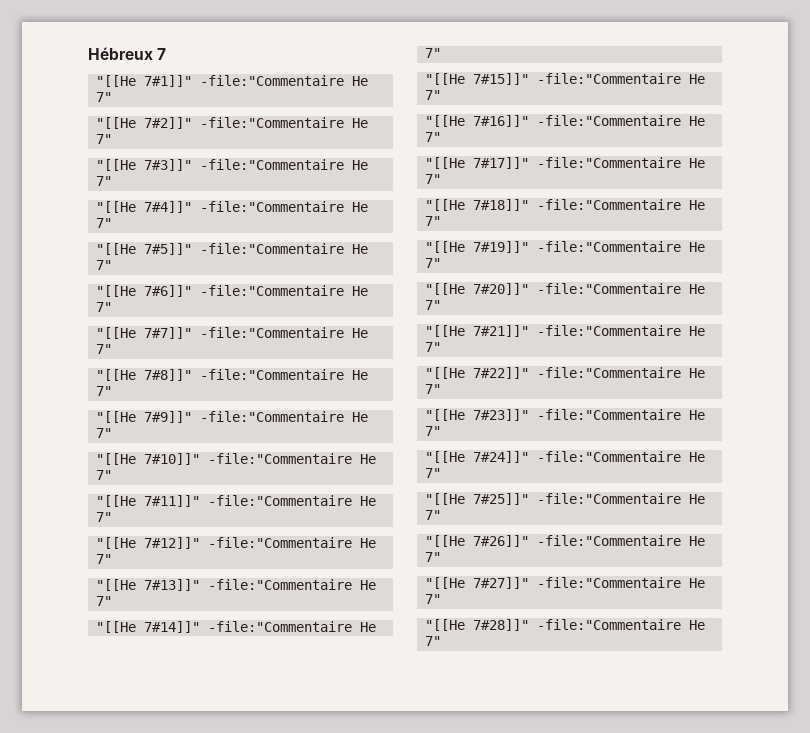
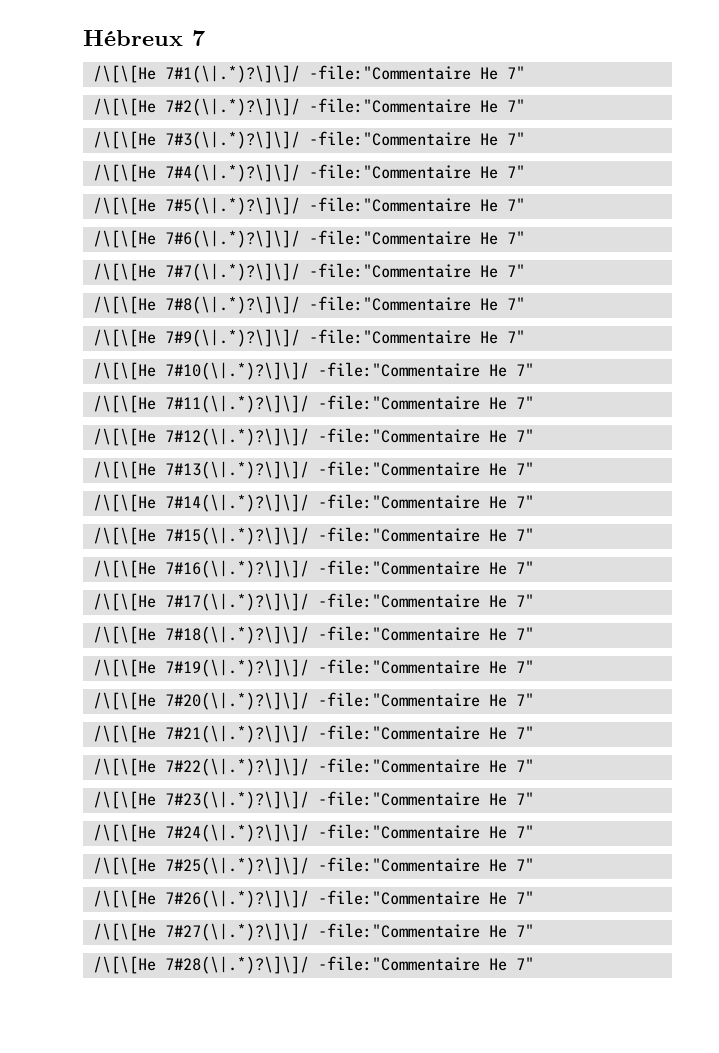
- "[[He 7#1]]" -file:"Commentaire He 7"
- "[[He 7#2]]" -file:"Commentaire He 7"
- "[[He 7#3]]" -file:"Commentaire He 7"
- "[[He 7#4]]" -file:"Commentaire He 7"
- "[[He 7#5]]" -file:"Commentaire He 7"
- "[[He 7#6]]" -file:"Commentaire He 7"
- "[[He 7#7]]" -file:"Commentaire He 7"
- "[[He 7#8]]" -file:"Commentaire He 7"
- "[[He 7#9]]" -file:"Commentaire He 7"
- "[[He 7#10]]" -file:"Commentaire He 7"
- "[[He 7#11]]" -file:"Commentaire He 7"
- "[[He 7#12]]" -file:"Commentaire He 7"
- "[[He 7#13]]" -file:"Commentaire He 7"
- "[[He 7#14]]" -file:"Commentaire He 7"
- "[[He 7#15]]" -file:"Commentaire He 7"
- "[[He 7#16]]" -file:"Commentaire He 7"
- "[[He 7#17]]" -file:"Commentaire He 7"
- "[[He 7#18]]" -file:"Commentaire He 7"
- "[[He 7#19]]" -file:"Commentaire He 7"
- "[[He 7#20]]" -file:"Commentaire He 7"
- "[[He 7#21]]" -file:"Commentaire He 7"
- "[[He 7#22]]" -file:"Commentaire He 7"
- "[[He 7#23]]" -file:"Commentaire He 7"
- "[[He 7#24]]" -file:"Commentaire He 7"
- "[[He 7#25]]" -file:"Commentaire He 7"
- "[[He 7#26]]" -file:"Commentaire He 7"
- "[[He 7#27]]" -file:"Commentaire He 7"
- "[[He 7#28]]" -file:"Commentaire He 7"
+ /\[\[He 7#1(\|.*)?\]\]/ -file:"Commentaire He 7"
+ /\[\[He 7#2(\|.*)?\]\]/ -file:"Commentaire He 7"
+ /\[\[He 7#3(\|.*)?\]\]/ -file:"Commentaire He 7"
+ /\[\[He 7#4(\|.*)?\]\]/ -file:"Commentaire He 7"
+ /\[\[He 7#5(\|.*)?\]\]/ -file:"Commentaire He 7"
+ /\[\[He 7#6(\|.*)?\]\]/ -file:"Commentaire He 7"
+ /\[\[He 7#7(\|.*)?\]\]/ -file:"Commentaire He 7"
+ /\[\[He 7#8(\|.*)?\]\]/ -file:"Commentaire He 7"
+ /\[\[He 7#9(\|.*)?\]\]/ -file:"Commentaire He 7"
+ /\[\[He 7#10(\|.*)?\]\]/ -file:"Commentaire He 7"
+ /\[\[He 7#11(\|.*)?\]\]/ -file:"Commentaire He 7"
+ /\[\[He 7#12(\|.*)?\]\]/ -file:"Commentaire He 7"
+ /\[\[He 7#13(\|.*)?\]\]/ -file:"Commentaire He 7"
+ /\[\[He 7#14(\|.*)?\]\]/ -file:"Commentaire He 7"
+ /\[\[He 7#15(\|.*)?\]\]/ -file:"Commentaire He 7"
+ /\[\[He 7#16(\|.*)?\]\]/ -file:"Commentaire He 7"
+ /\[\[He 7#17(\|.*)?\]\]/ -file:"Commentaire He 7"
+ /\[\[He 7#18(\|.*)?\]\]/ -file:"Commentaire He 7"
+ /\[\[He 7#19(\|.*)?\]\]/ -file:"Commentaire He 7"
+ /\[\[He 7#20(\|.*)?\]\]/ -file:"Commentaire He 7"
+ /\[\[He 7#21(\|.*)?\]\]/ -file:"Commentaire He 7"
+ /\[\[He 7#22(\|.*)?\]\]/ -file:"Commentaire He 7"
+ /\[\[He 7#23(\|.*)?\]\]/ -file:"Commentaire He 7"
+ /\[\[He 7#24(\|.*)?\]\]/ -file:"Commentaire He 7"
+ /\[\[He 7#25(\|.*)?\]\]/ -file:"Commentaire He 7"
+ /\[\[He 7#26(\|.*)?\]\]/ -file:"Commentaire He 7"
+ /\[\[He 7#27(\|.*)?\]\]/ -file:"Commentaire He 7"
+ /\[\[He 7#28(\|.*)?\]\]/ -file:"Commentaire He 7"

